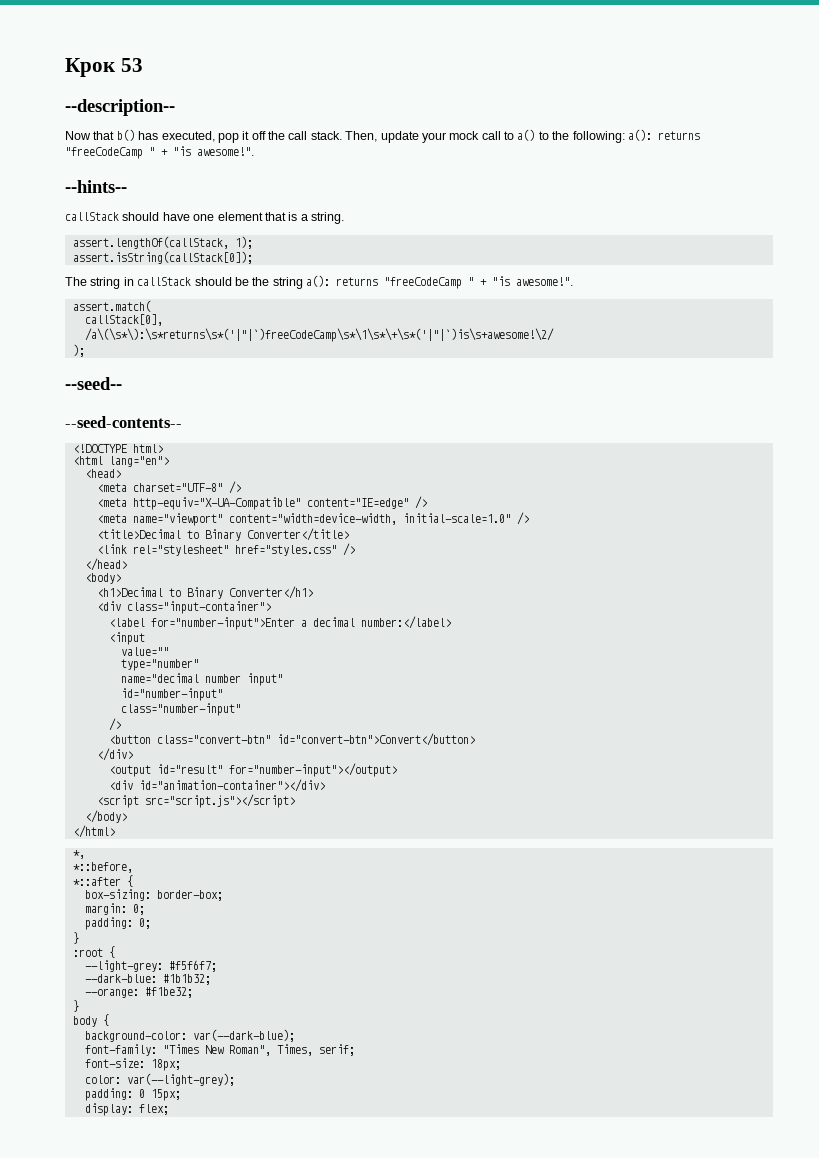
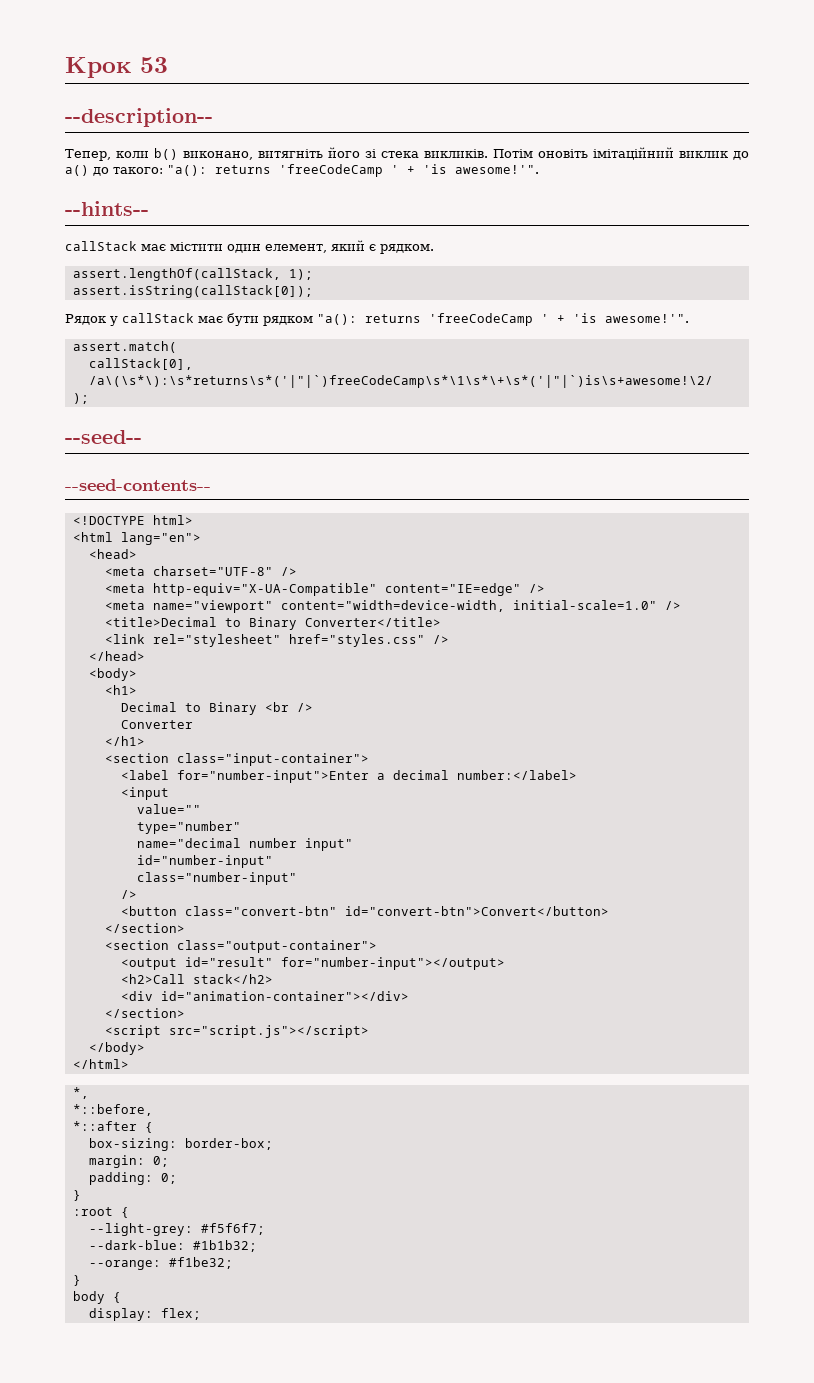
- Now that b() has executed, pop it off the call stack. Then, update your mock call to a() to the following: a(): returns "freeCodeCamp " + "is awesome!".
+ Тепер, коли b() виконано, витягніть його зі стека викликів. Потім оновіть імітаційний виклик до a() до такого: "a(): returns 'freeCodeCamp ' + 'is awesome!'".
  --hints--
- callStack should have one element that is a string.
+ callStack має містити один елемент, який є рядком.
  assert.lengthOf(callStack, 1);
  assert.isString(callStack[0]);
- The string in callStack should be the string a(): returns "freeCodeCamp " + "is awesome!".
+ Рядок у callStack має бути рядком "a(): returns 'freeCodeCamp ' + 'is awesome!'".
- <h1>Decimal to Binary Converter</h1>
- <div class="input-container">
+ <h1>
+ Decimal to Binary <br />
+ Converter
+ </h1>
+ <section class="input-container">
  <button class="convert-btn" id="convert-btn">Convert</button>
- </div>
+ </section>
+ <section class="output-container">
+ <h2>Call stack</h2>
  <div id="animation-container"></div>
+ </section>
- background-color: var(--dark-blue);
- font-family: "Times New Roman", Times, serif;
- font-size: 18px;
- color: var(--light-grey);
- padding: 0 15px;

